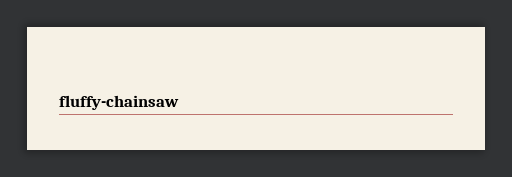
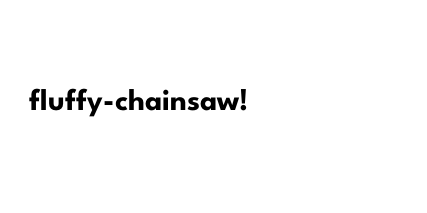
- fluffy-chainsaw
+ fluffy-chainsaw!

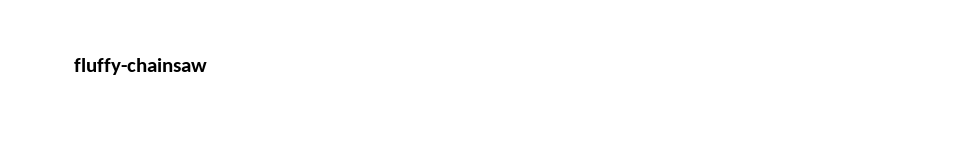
- fluffy-chainsaw!
+ fluffy-chainsaw

